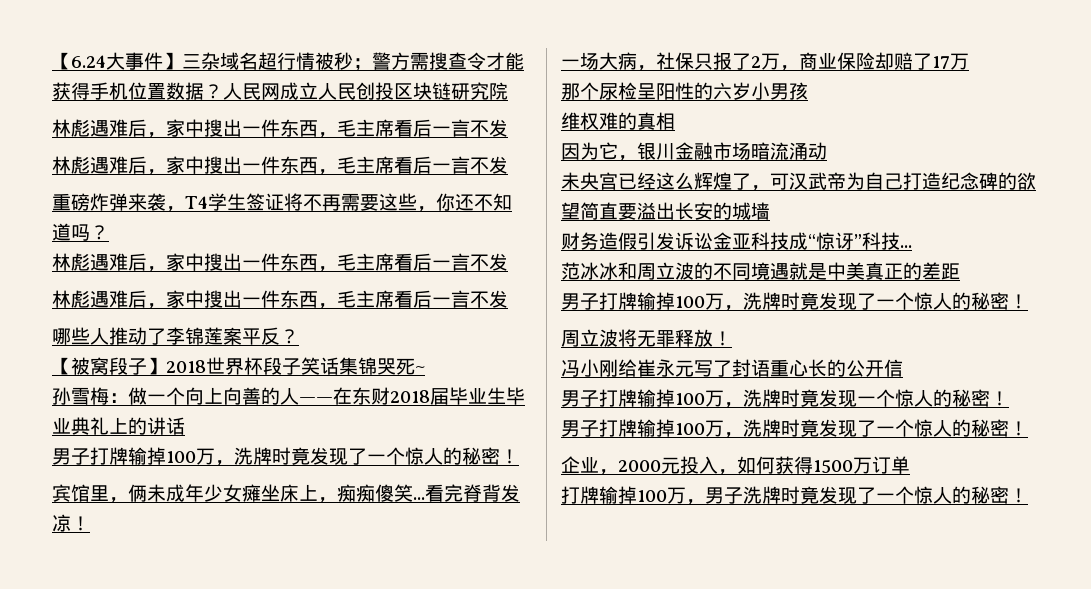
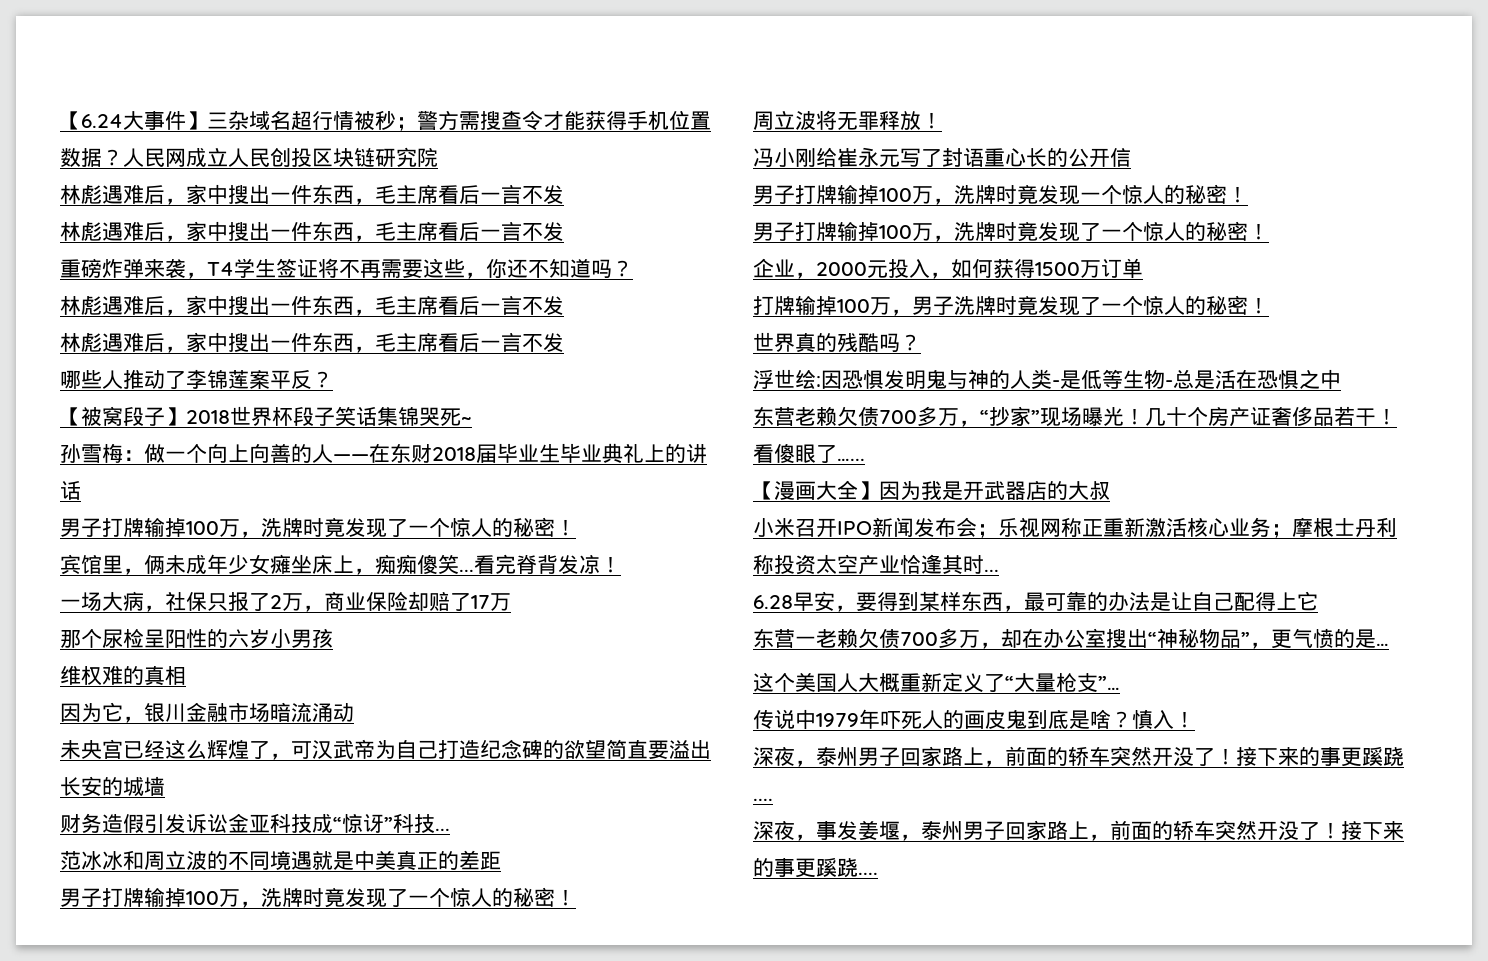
+ 世界真的残酷吗？
+ 浮世绘:因恐惧发明鬼与神的人类-是低等生物-总是活在恐惧之中
+ 东营老赖欠债700多万，“抄家”现场曝光！几十个房产证奢侈品若干！看傻眼了…...
+ 【漫画大全】因为我是开武器店的大叔
+ 小米召开IPO新闻发布会；乐视网称正重新激活核心业务；摩根士丹利称投资太空产业恰逢其时...
+ 6.28早安，要得到某样东西，最可靠的办法是让自己配得上它
+ 东营一老赖欠债700多万，却在办公室搜出“神秘物品”，更气愤的是…
+ 这个美国人大概重新定义了“大量枪支”…
+ 传说中1979年吓死人的画皮鬼到底是啥？慎入！
+ 深夜，泰州男子回家路上，前面的轿车突然开没了！接下来的事更蹊跷....
+ 深夜，事发姜堰，泰州男子回家路上，前面的轿车突然开没了！接下来的事更蹊跷....

